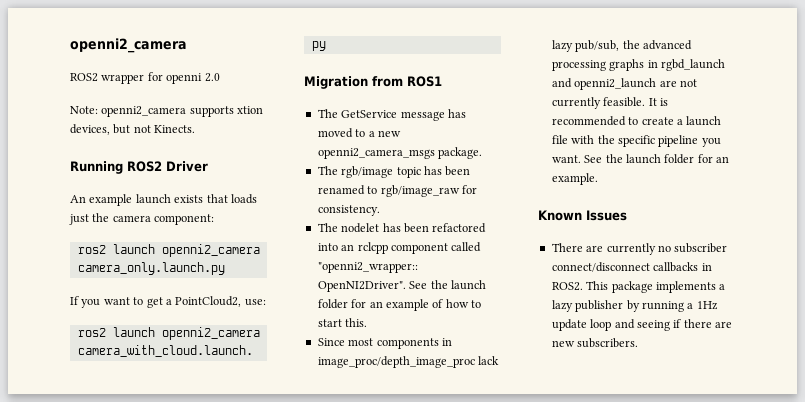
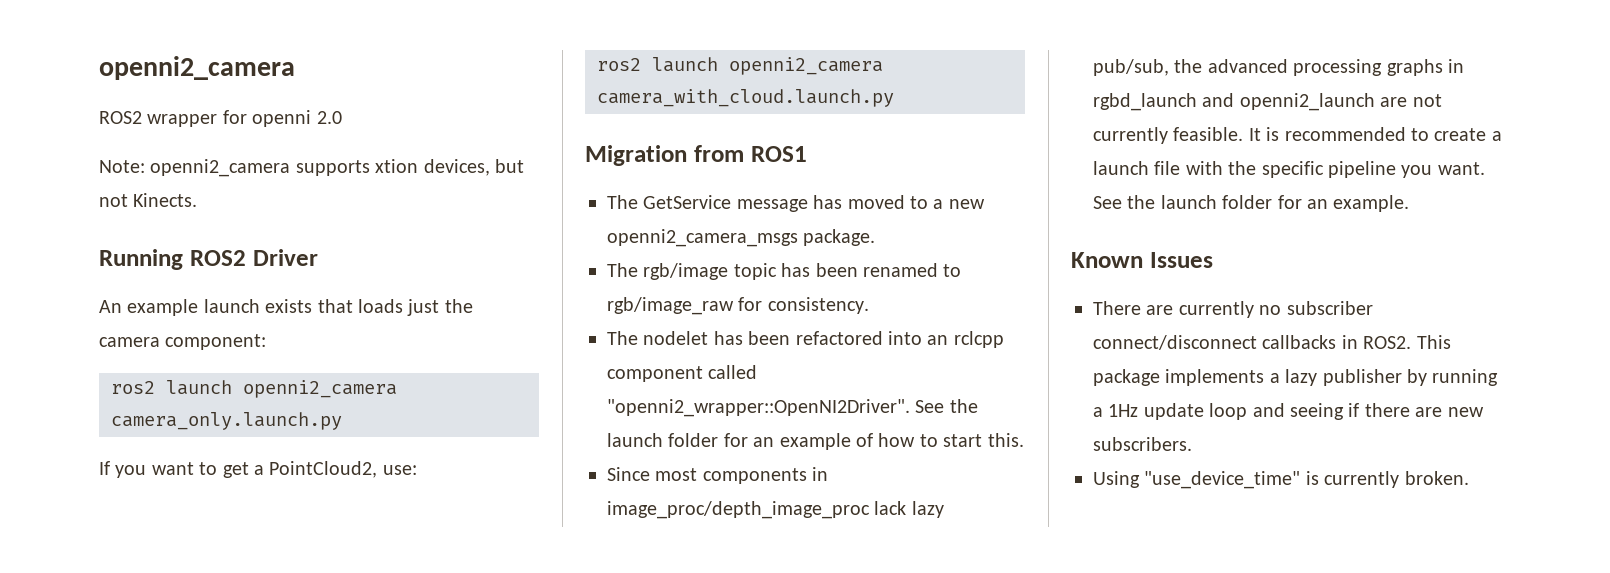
+ Using "use_device_time" is currently broken.

